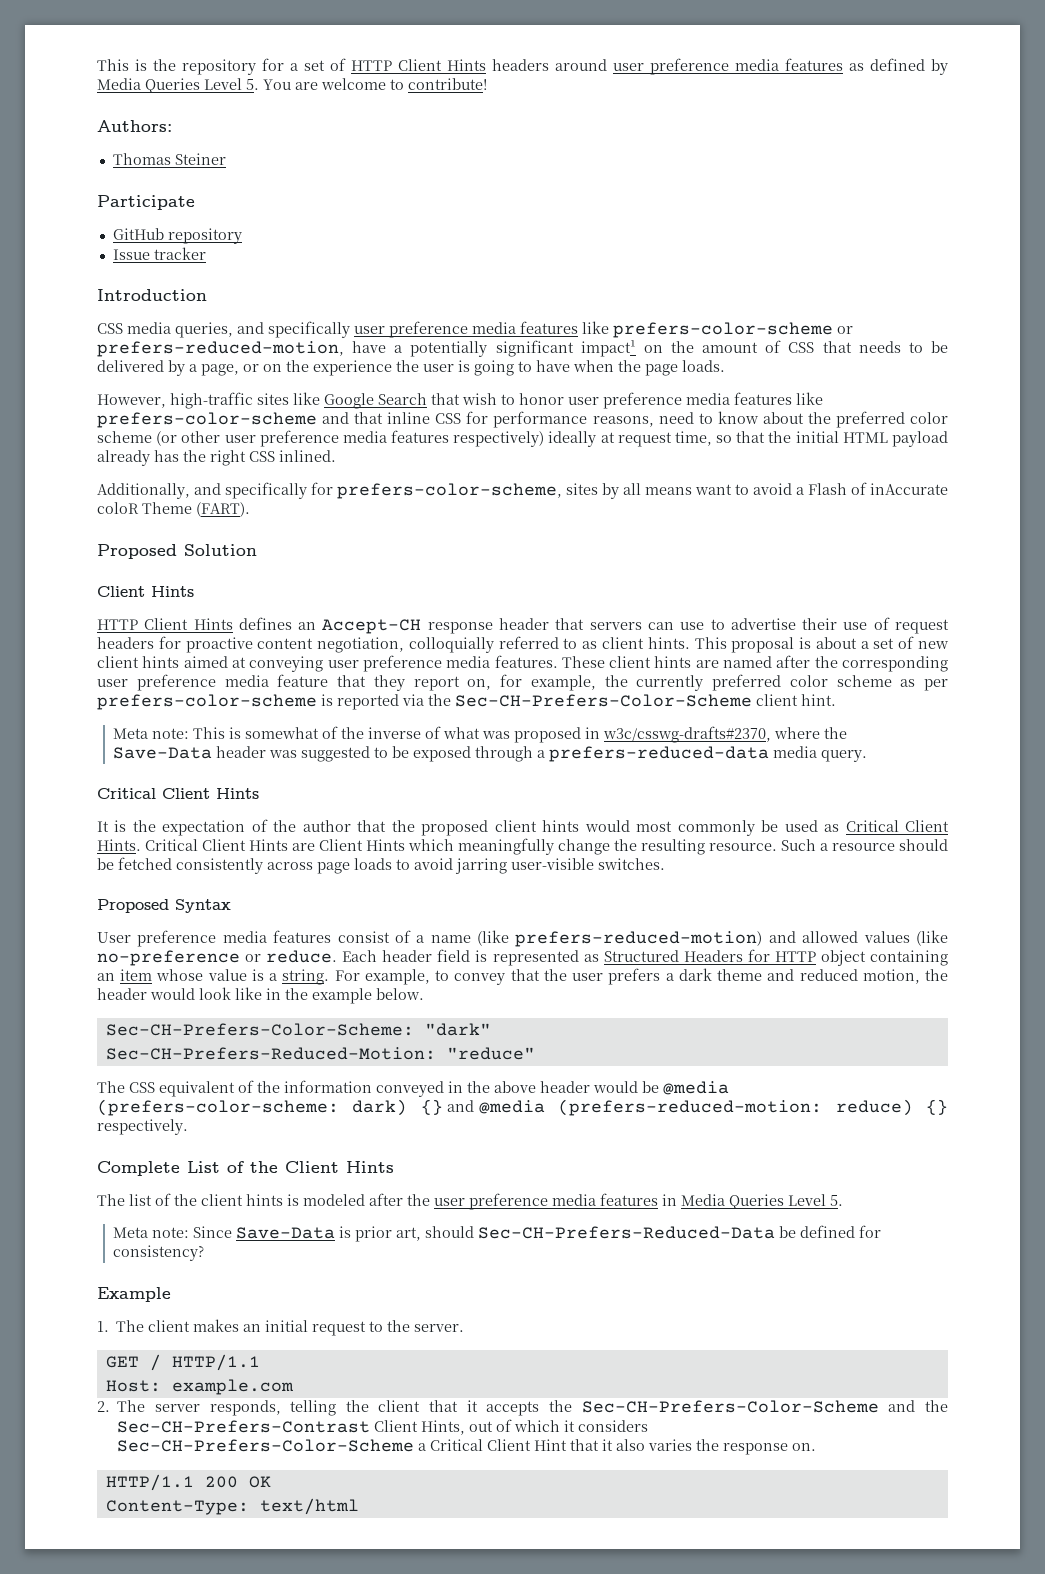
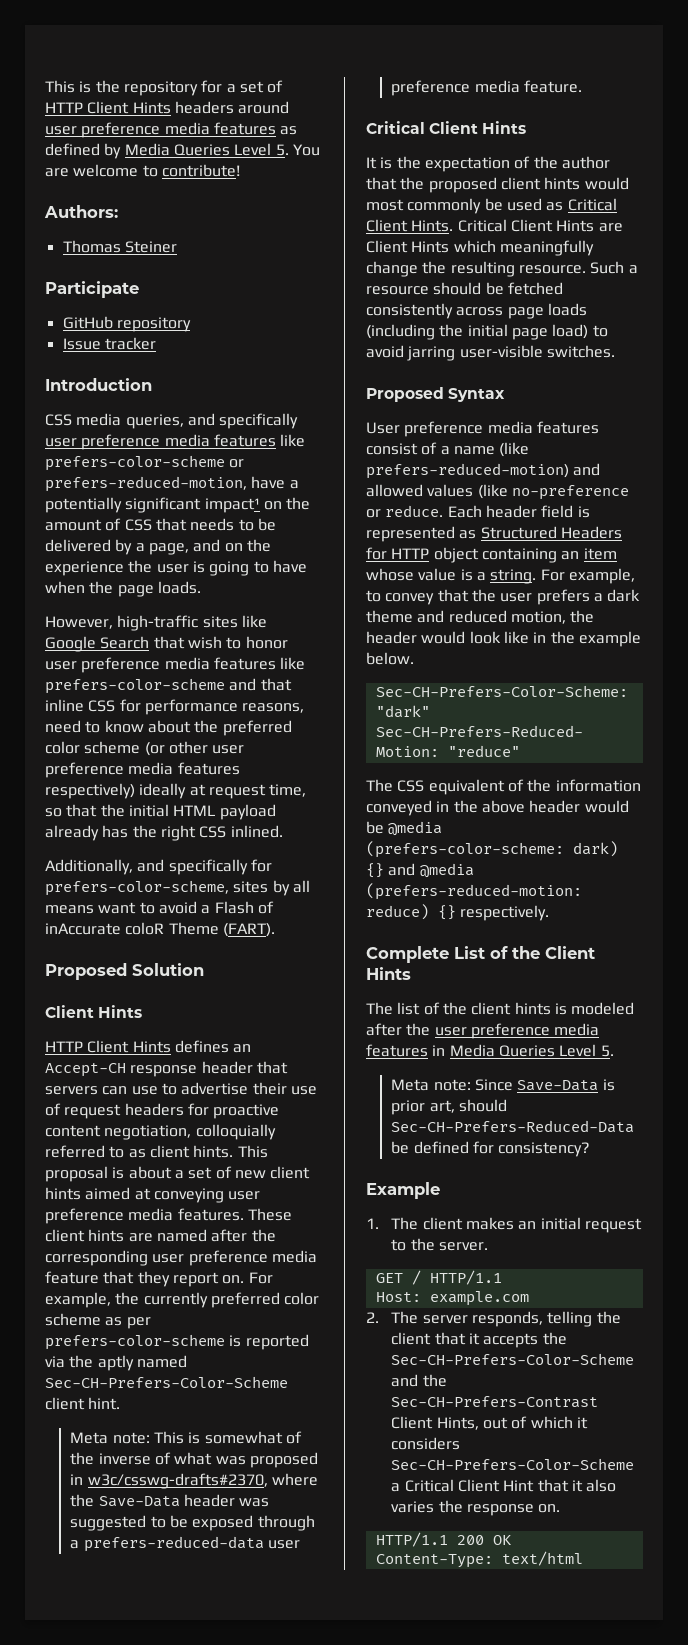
- CSS media queries, and specifically user preference media features like prefers-color-scheme or prefers-reduced-motion, have a potentially significant impact¹ on the amount of CSS that needs to be delivered by a page, or on the experience the user is going to have when the page loads.
+ CSS media queries, and specifically user preference media features like prefers-color-scheme or prefers-reduced-motion, have a potentially significant impact¹ on the amount of CSS that needs to be delivered by a page, and on the experience the user is going to have when the page loads.
- These client hints are named after the corresponding user preference media feature that they report on, for example, the currently preferred color scheme as per prefers-color-scheme is reported via the Sec-CH-Prefers-Color-Scheme client hint.
+ These client hints are named after the corresponding user preference media feature that they report on. For example, the currently preferred color scheme as per prefers-color-scheme is reported via the aptly named Sec-CH-Prefers-Color-Scheme client hint.
- Meta note: This is somewhat of the inverse of what was proposed in w3c/csswg-drafts#2370, where the Save-Data header was suggested to be exposed through a prefers-reduced-data media query.
+ Meta note: This is somewhat of the inverse of what was proposed in w3c/csswg-drafts#2370, where the Save-Data header was suggested to be exposed through a prefers-reduced-data user preference media feature.
- Such a resource should be fetched consistently across page loads to avoid jarring user-visible switches.
+ Such a resource should be fetched consistently across page loads (including the initial page load) to avoid jarring user-visible switches.

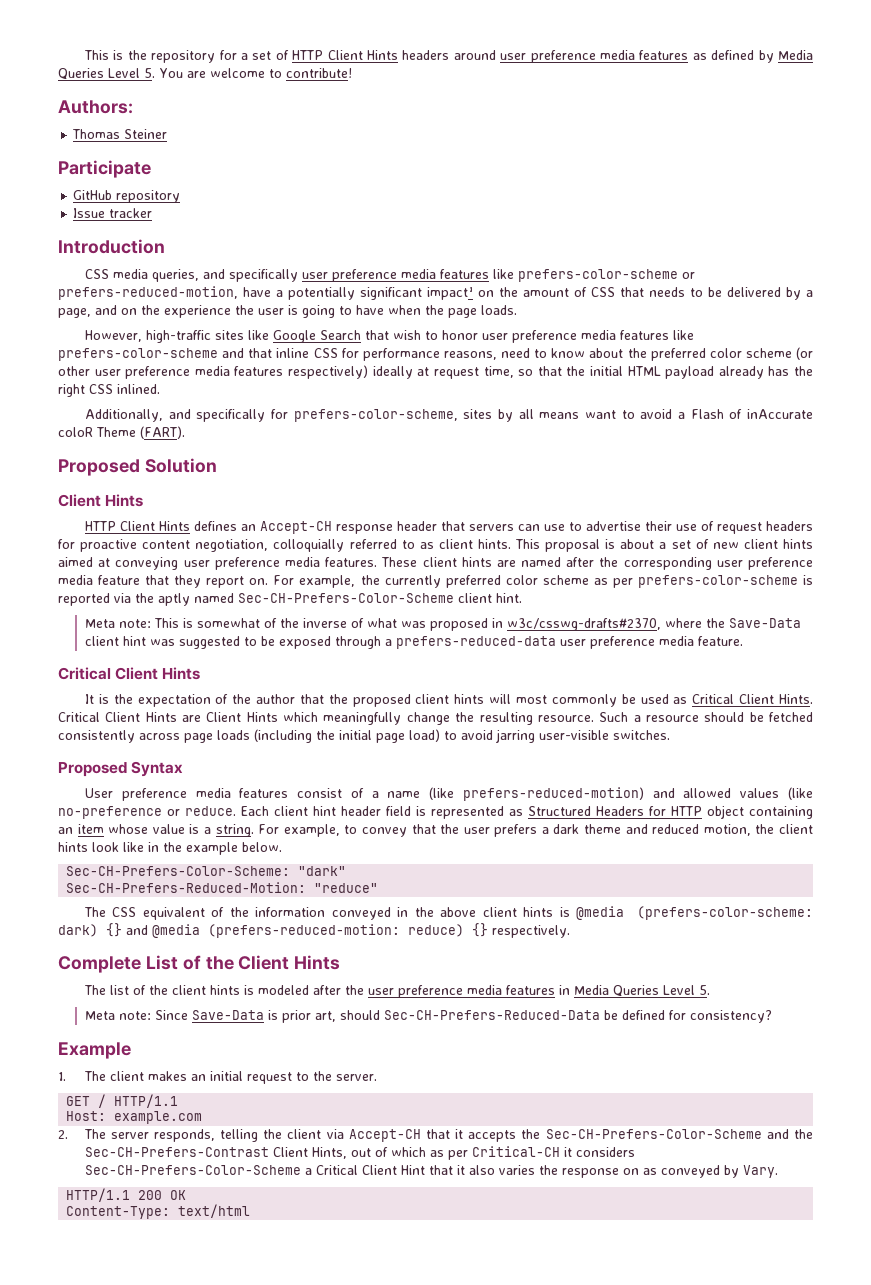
- Meta note: This is somewhat of the inverse of what was proposed in w3c/csswg-drafts#2370, where the Save-Data header was suggested to be exposed through a prefers-reduced-data user preference media feature.
+ Meta note: This is somewhat of the inverse of what was proposed in w3c/csswg-drafts#2370, where the Save-Data client hint was suggested to be exposed through a prefers-reduced-data user preference media feature.
- It is the expectation of the author that the proposed client hints would most commonly be used as Critical Client Hints.
+ It is the expectation of the author that the proposed client hints will most commonly be used as Critical Client Hints.
- Each header field is represented as Structured Headers for HTTP object containing an item whose value is a string.
+ Each client hint header field is represented as Structured Headers for HTTP object containing an item whose value is a string.
- For example, to convey that the user prefers a dark theme and reduced motion, the header would look like in the example below.
+ For example, to convey that the user prefers a dark theme and reduced motion, the client hints look like in the example below.
- The CSS equivalent of the information conveyed in the above header would be @media (prefers-color-scheme: dark) {} and @media (prefers-reduced-motion: reduce) {} respectively.
+ The CSS equivalent of the information conveyed in the above client hints is @media (prefers-color-scheme: dark) {} and @media (prefers-reduced-motion: reduce) {} respectively.
- 2. The server responds, telling the client that it accepts the Sec-CH-Prefers-Color-Scheme and the Sec-CH-Prefers-Contrast Client Hints, out of which it considers Sec-CH-Prefers-Color-Scheme a Critical Client Hint that it also varies the response on.
+ 2. The server responds, telling the client via Accept-CH that it accepts the Sec-CH-Prefers-Color-Scheme and the Sec-CH-Prefers-Contrast Client Hints, out of which as per Critical-CH it considers Sec-CH-Prefers-Color-Scheme a Critical Client Hint that it also varies the response on as conveyed by Vary.

